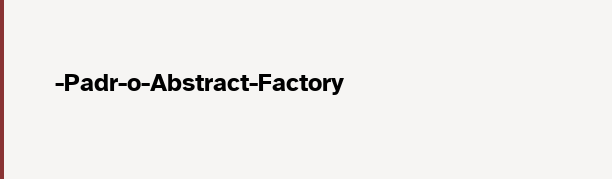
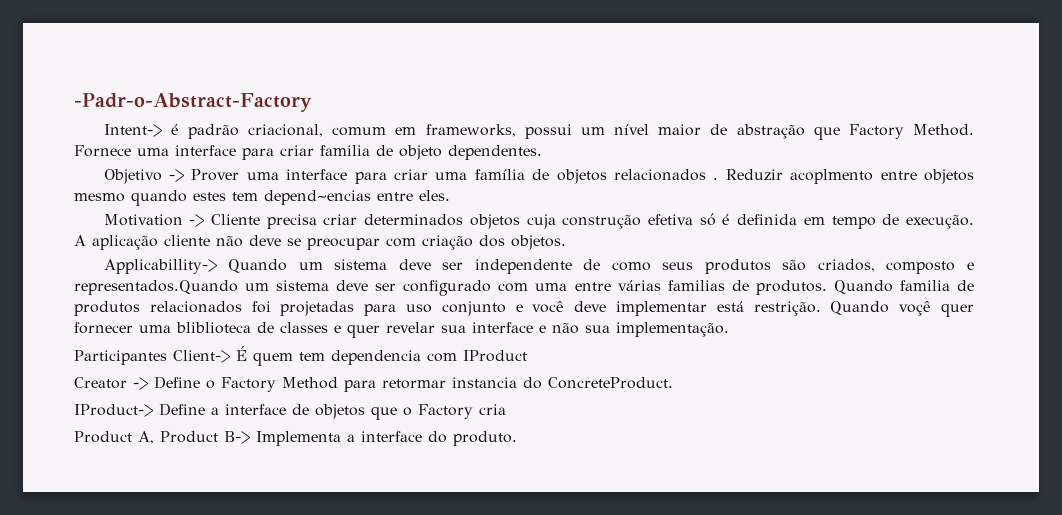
+ Intent-> é padrão criacional, comum em frameworks, possui um nível maior de abstração que Factory Method. Fornece uma interface para criar familia de objeto dependentes.
+ Objetivo -> Prover uma interface para criar uma família de objetos relacionados . Reduzir acoplmento entre objetos mesmo quando estes tem depend~encias entre eles.
+ Motivation -> Cliente precisa criar determinados objetos cuja construção efetiva só é definida em tempo de execução. A aplicação cliente não deve se preocupar com criação dos objetos.
+ Applicabillity-> Quando um sistema deve ser independente de como seus produtos são criados, composto e representados.Quando um sistema deve ser configurado com uma entre várias familias de produtos. Quando familia de produtos relacionados foi projetadas para uso conjunto e você deve implementar está restrição. Quando voçê quer fornecer uma bliblioteca de classes e quer revelar sua interface e não sua implementação.
+ Participantes Client-> É quem tem dependencia com IProduct
+ Creator -> Define o Factory Method para retormar instancia do ConcreteProduct.
+ IProduct-> Define a interface de objetos que o Factory cria
+ Product A, Product B-> Implementa a interface do produto.

